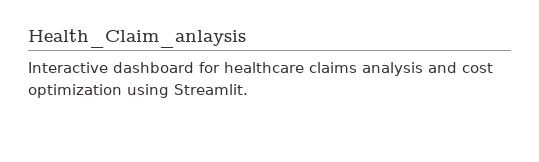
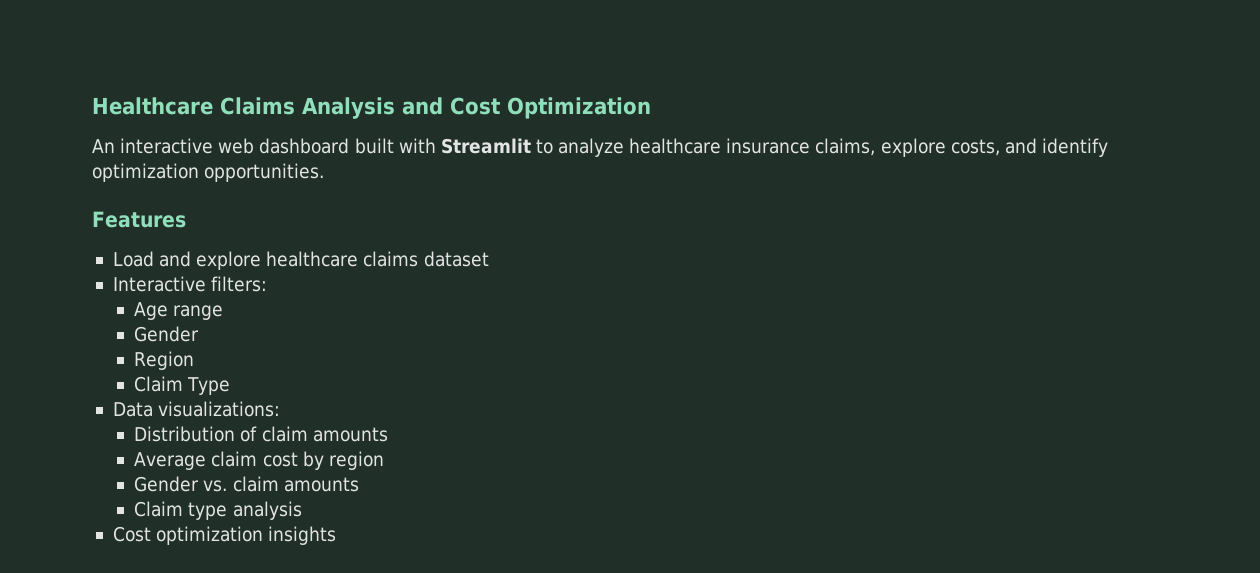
- Health_Claim_anlaysis
- Interactive dashboard for healthcare claims analysis and cost optimization using Streamlit.
+ Healthcare Claims Analysis and Cost Optimization
+ An interactive web dashboard built with Streamlit to analyze healthcare insurance claims, explore costs, and identify optimization opportunities.
+ Features
+ Load and explore healthcare claims dataset
+ Interactive filters:
+ Age range
+ Gender
+ Region
+ Claim Type
+ Data visualizations:
+ Distribution of claim amounts
+ Average claim cost by region
+ Gender vs. claim amounts
+ Claim type analysis
+ Cost optimization insights

